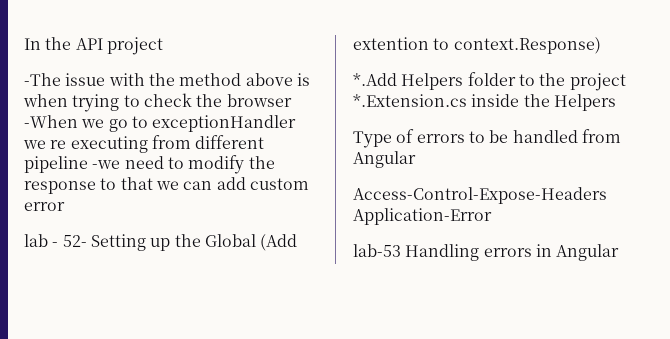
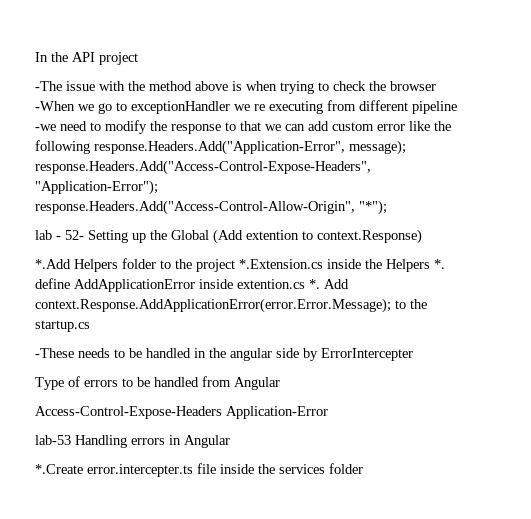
- -The issue with the method above is when trying to check the browser -When we go to exceptionHandler we re executing from different pipeline -we need to modify the response to that we can add custom error
+ -The issue with the method above is when trying to check the browser -When we go to exceptionHandler we re executing from different pipeline -we need to modify the response to that we can add custom error like the following response.Headers.Add("Application-Error", message); response.Headers.Add("Access-Control-Expose-Headers", "Application-Error"); response.Headers.Add("Access-Control-Allow-Origin", "*");
- *.Add Helpers folder to the project *.Extension.cs inside the Helpers
+ *.Add Helpers folder to the project *.Extension.cs inside the Helpers *. define AddApplicationError inside extention.cs *. Add context.Response.AddApplicationError(error.Error.Message); to the startup.cs
+ -These needs to be handled in the angular side by ErrorIntercepter
+ *.Create error.intercepter.ts file inside the services folder

